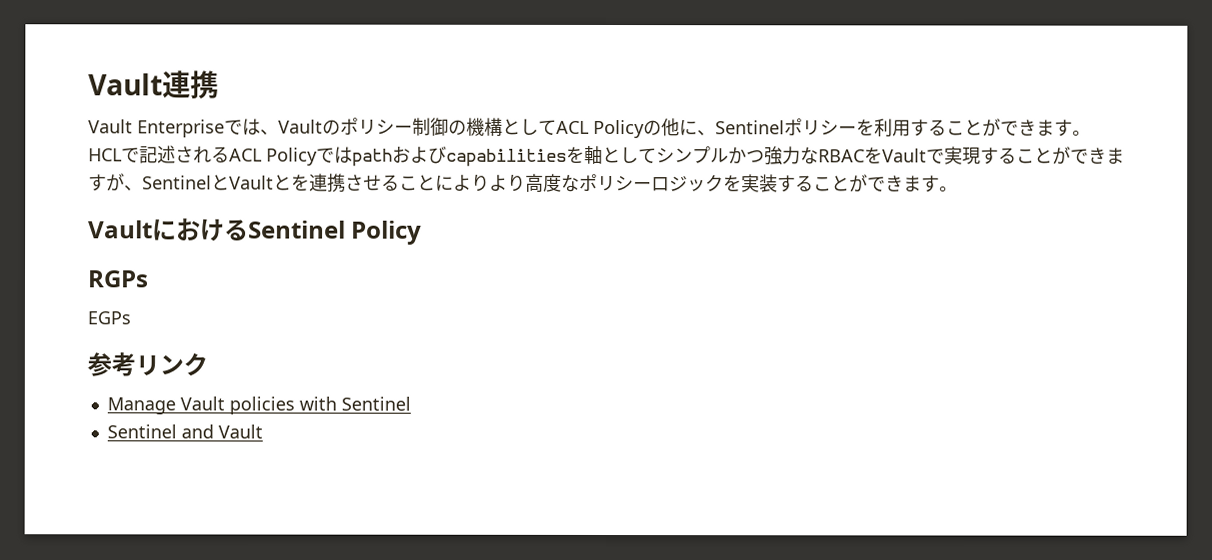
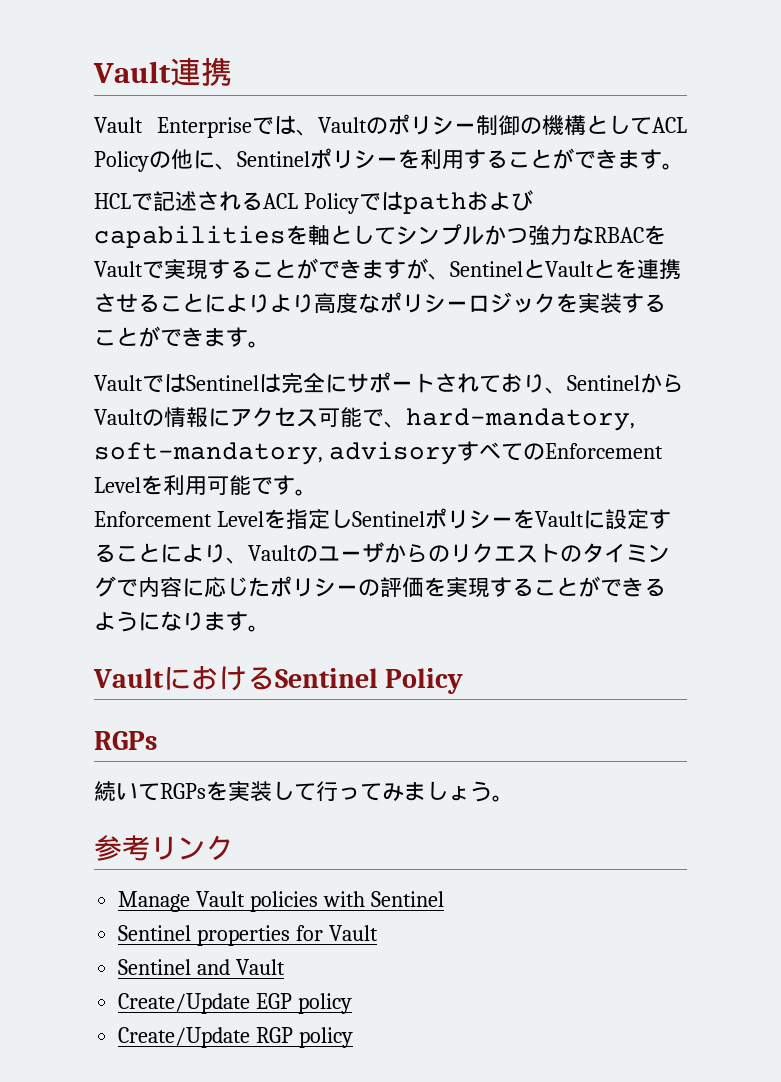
+ VaultではSentinelは完全にサポートされており、SentinelからVaultの情報にアクセス可能で、hard-mandatory, soft-mandatory, advisoryすべてのEnforcement Levelを利用可能です。
+ Enforcement Levelを指定しSentinelポリシーをVaultに設定することにより、Vaultのユーザからのリクエストのタイミングで内容に応じたポリシーの評価を実現することができるようになります。
- EGPs
+ 続いてRGPsを実装して行ってみましょう。
+ Sentinel properties for Vault
+ Create/Update EGP policy
+ Create/Update RGP policy

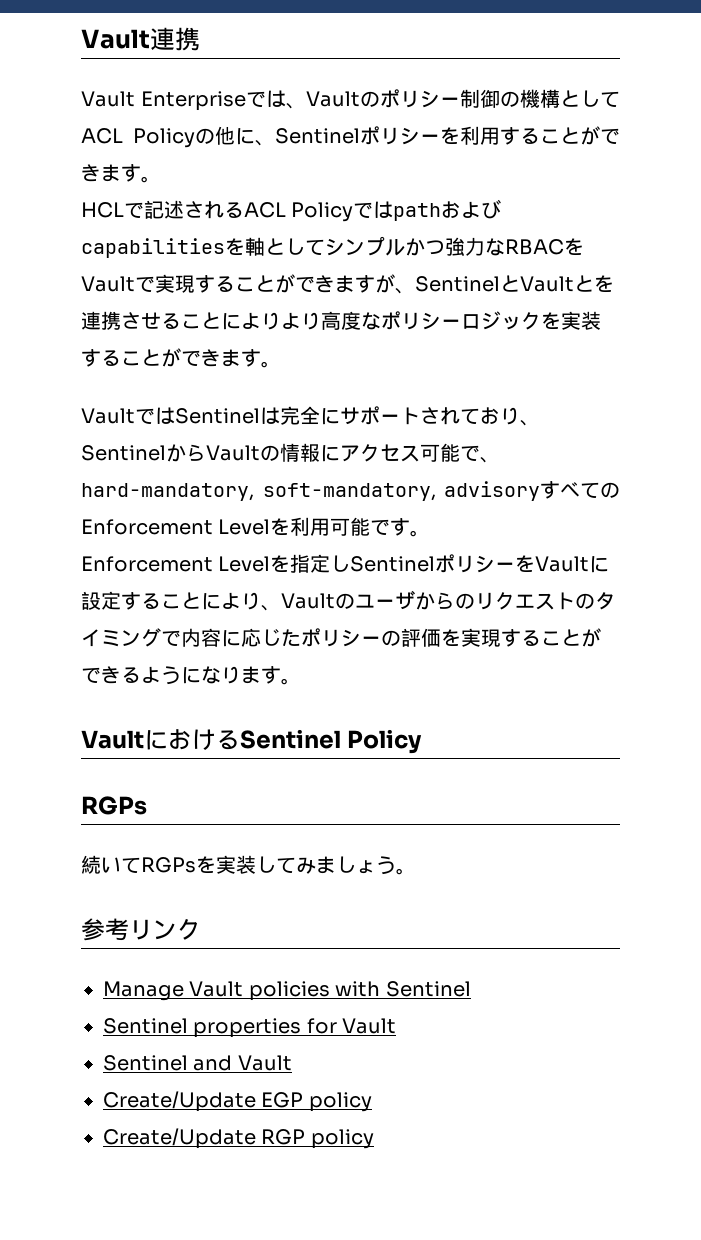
- 続いてRGPsを実装して行ってみましょう。
+ 続いてRGPsを実装してみましょう。

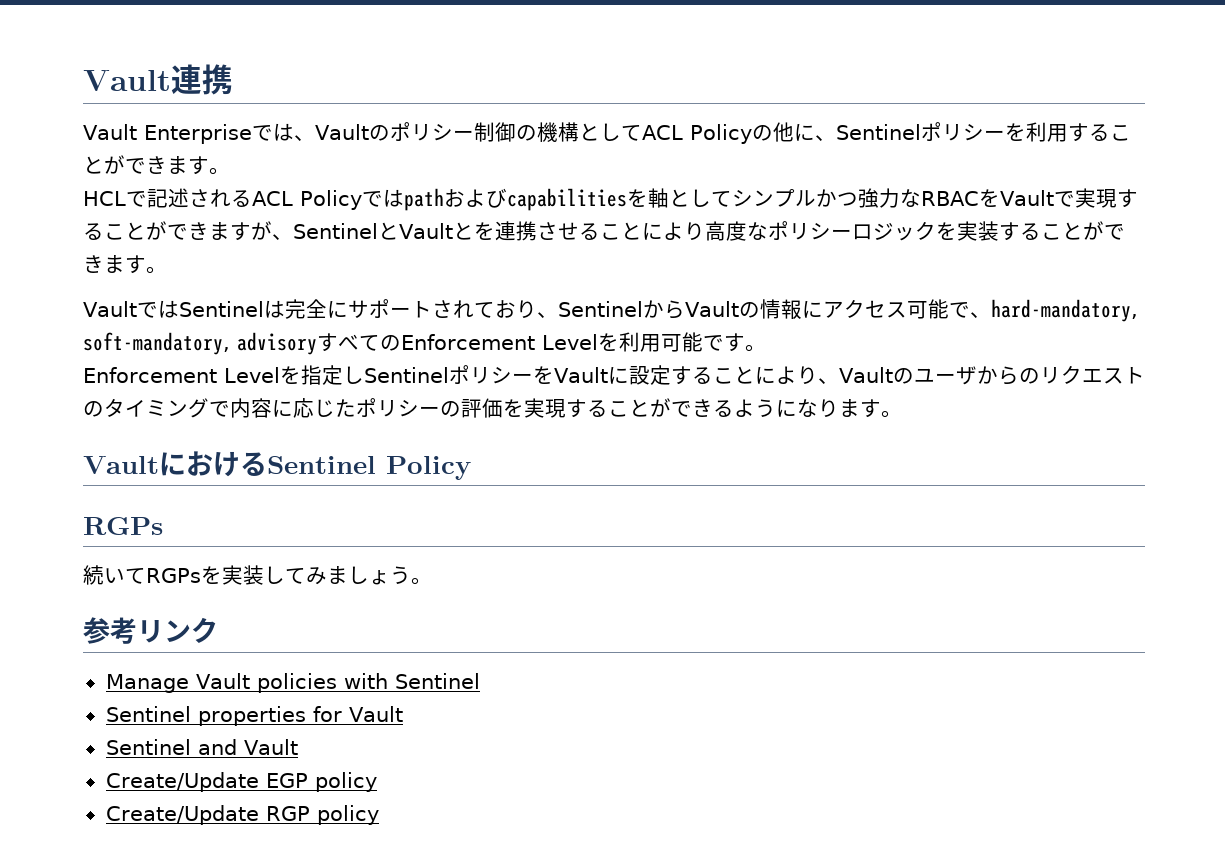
- HCLで記述されるACL Policyではpathおよびcapabilitiesを軸としてシンプルかつ強力なRBACをVaultで実現することができますが、SentinelとVaultとを連携させることによりより高度なポリシーロジックを実装することができます。
+ HCLで記述されるACL Policyではpathおよびcapabilitiesを軸としてシンプルかつ強力なRBACをVaultで実現することができますが、SentinelとVaultとを連携させることにより高度なポリシーロジックを実装することができます。

